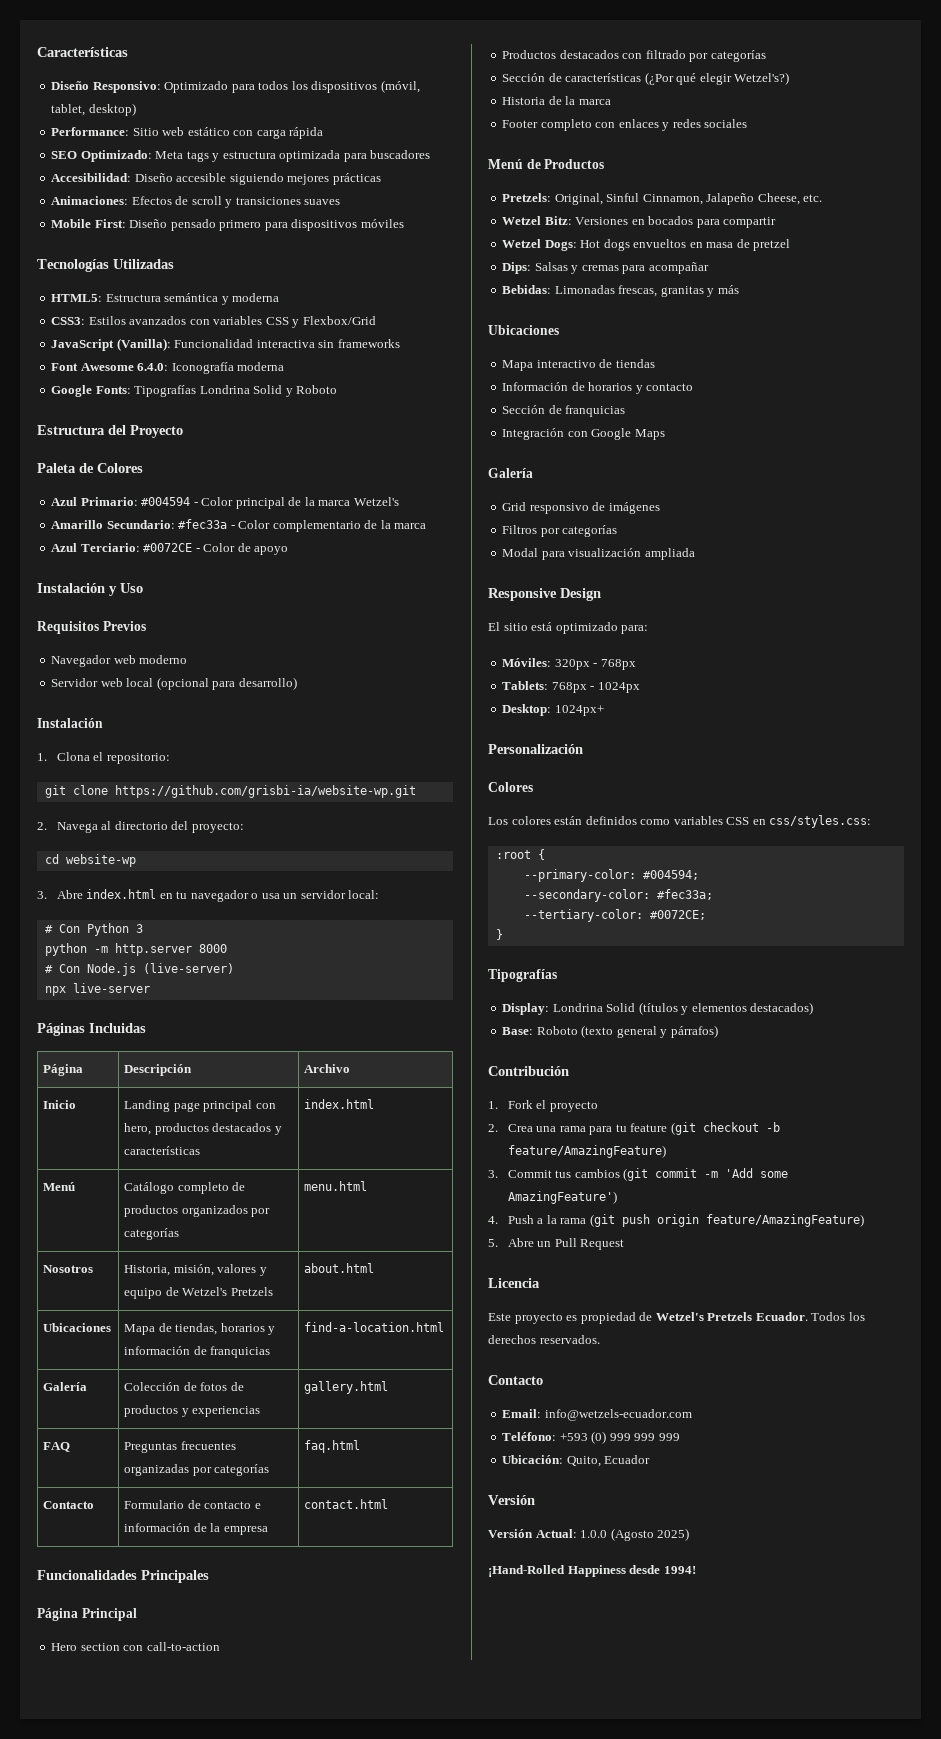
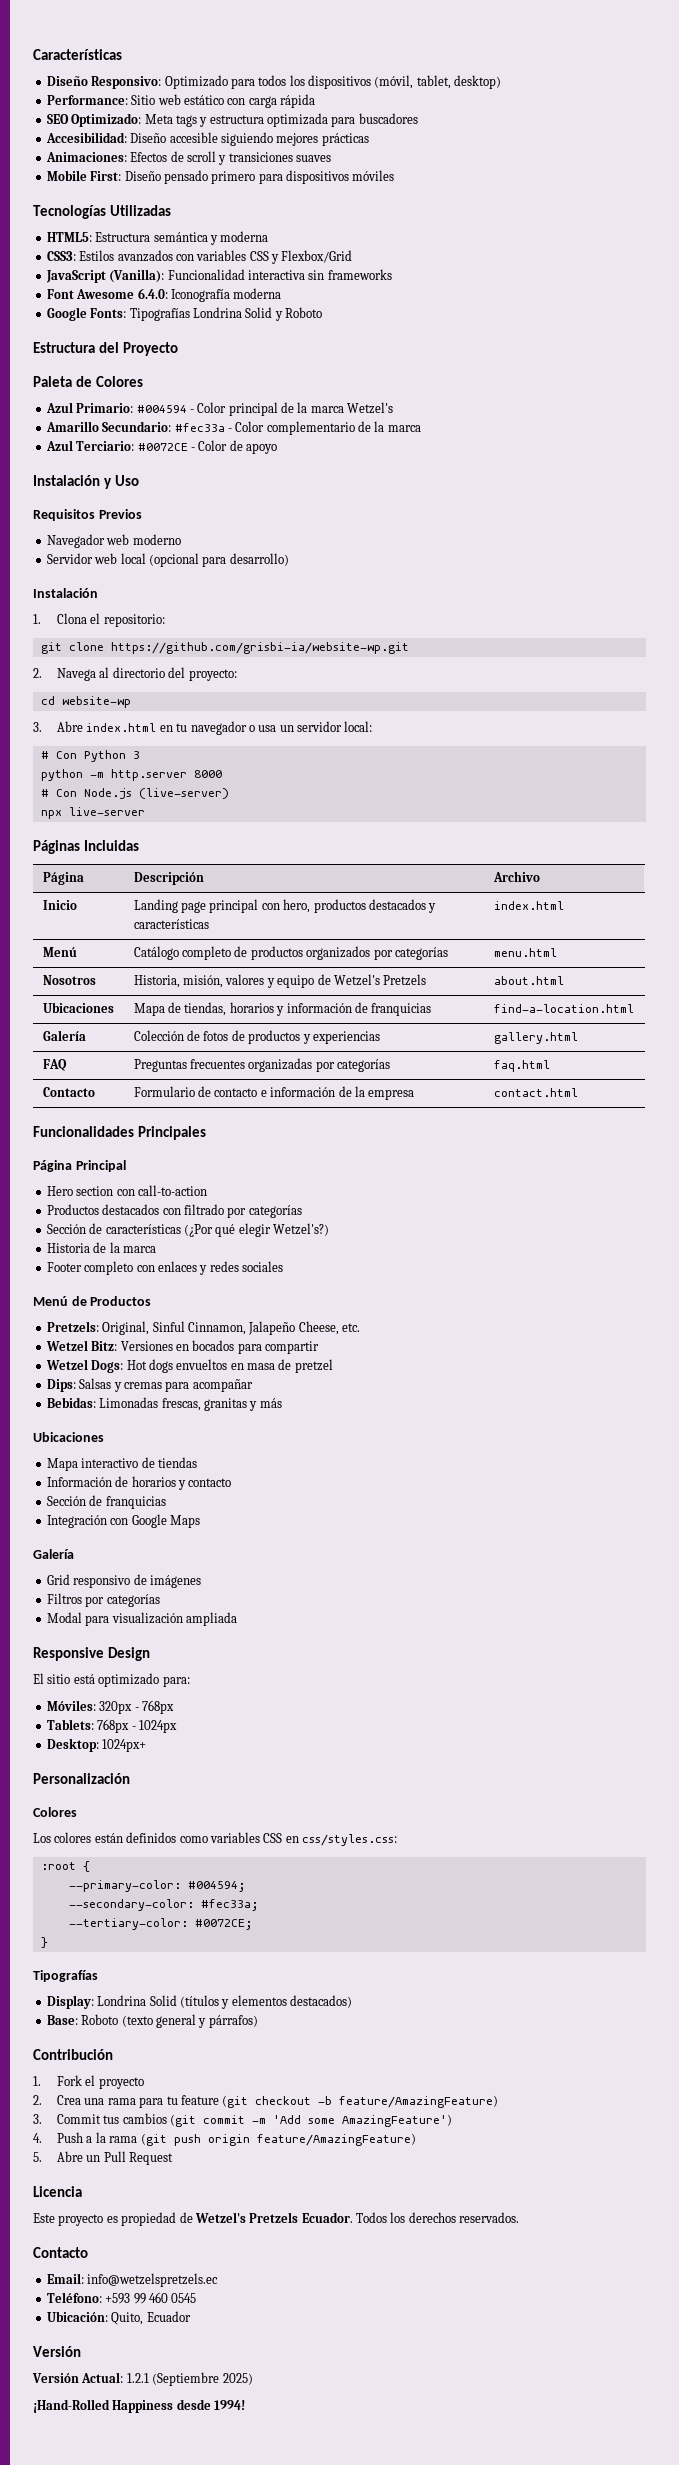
- Email: info@wetzels-ecuador.com
+ Email: info@wetzelspretzels.ec
- Teléfono: +593 (0) 999 999 999
+ Teléfono: +593 99 460 0545
- Versión Actual: 1.0.0 (Agosto 2025)
+ Versión Actual: 1.2.1 (Septiembre 2025)

